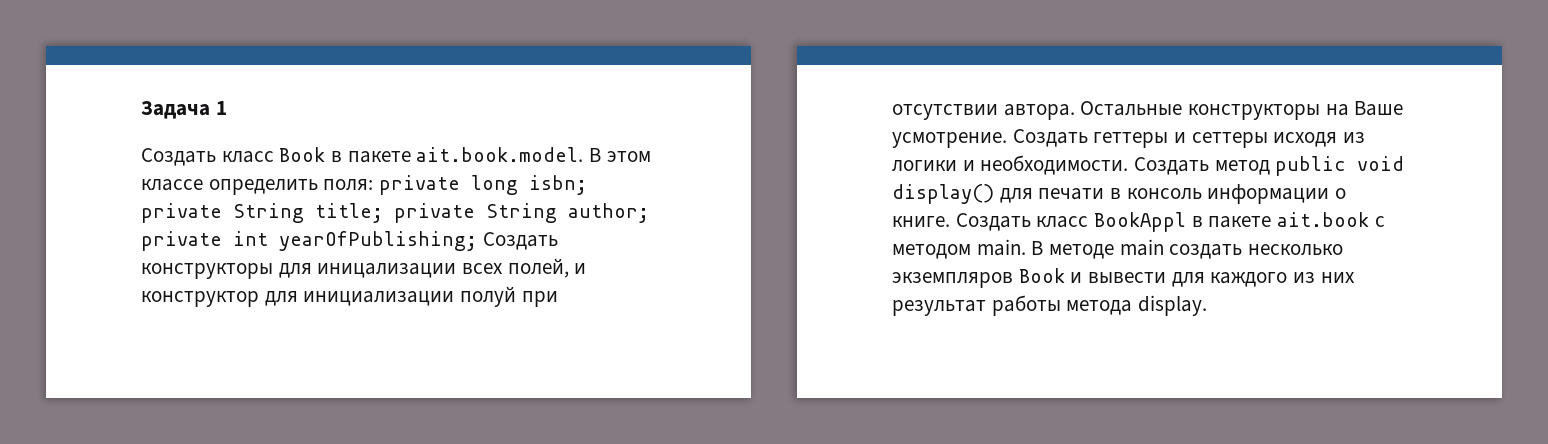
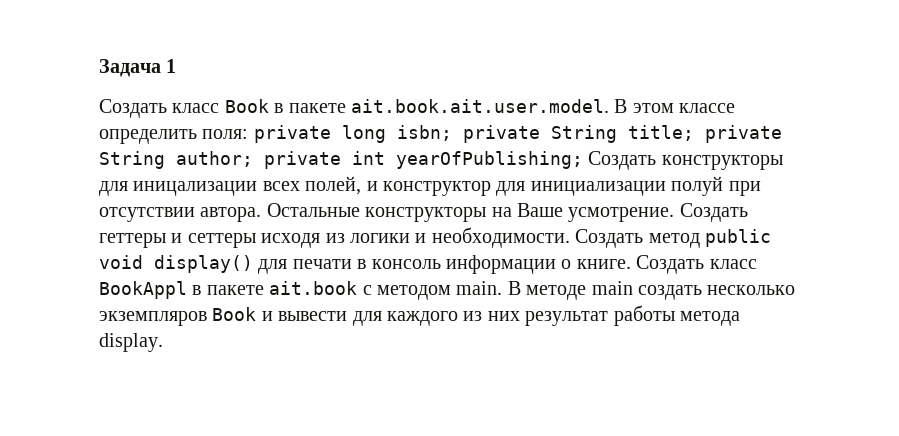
- Создать класс Book в пакете ait.book.model. В этом классе определить поля: private long isbn; private String title; private String author; private int yearOfPublishing; Создать конструкторы для иницализации всех полей, и конструктор для инициализации полуй при отсутствии автора.
+ Создать класс Book в пакете ait.book.ait.user.model. В этом классе определить поля: private long isbn; private String title; private String author; private int yearOfPublishing; Создать конструкторы для иницализации всех полей, и конструктор для инициализации полуй при отсутствии автора.

